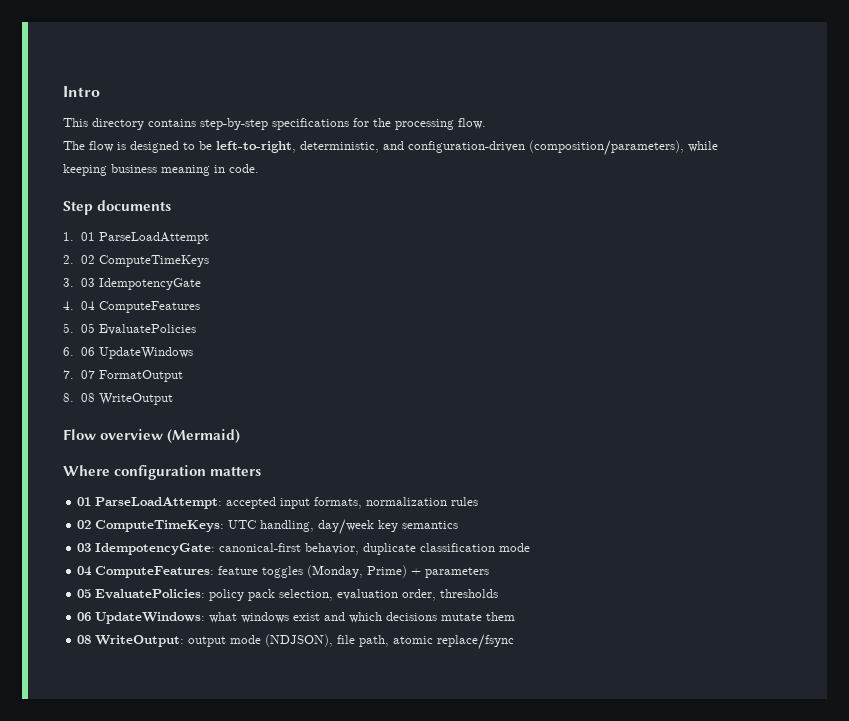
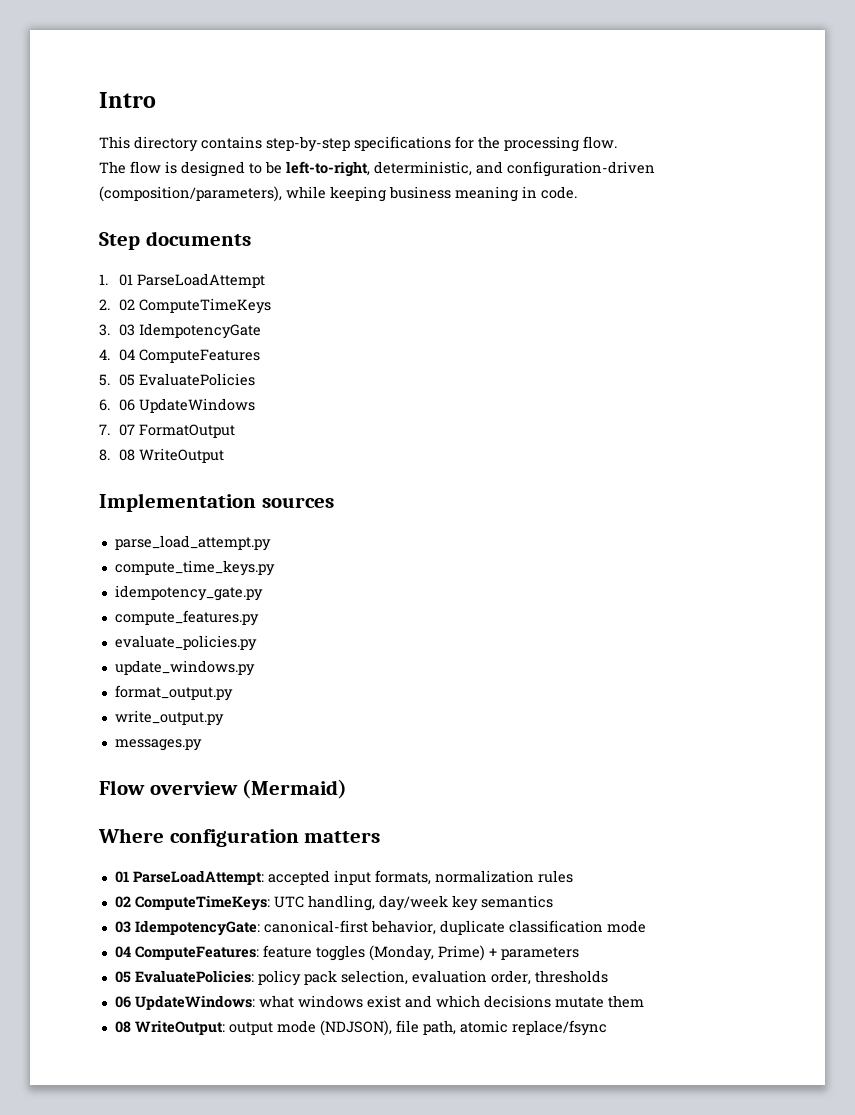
+ Implementation sources
+ parse_load_attempt.py
+ compute_time_keys.py
+ idempotency_gate.py
+ compute_features.py
+ evaluate_policies.py
+ update_windows.py
+ format_output.py
+ write_output.py
+ messages.py

